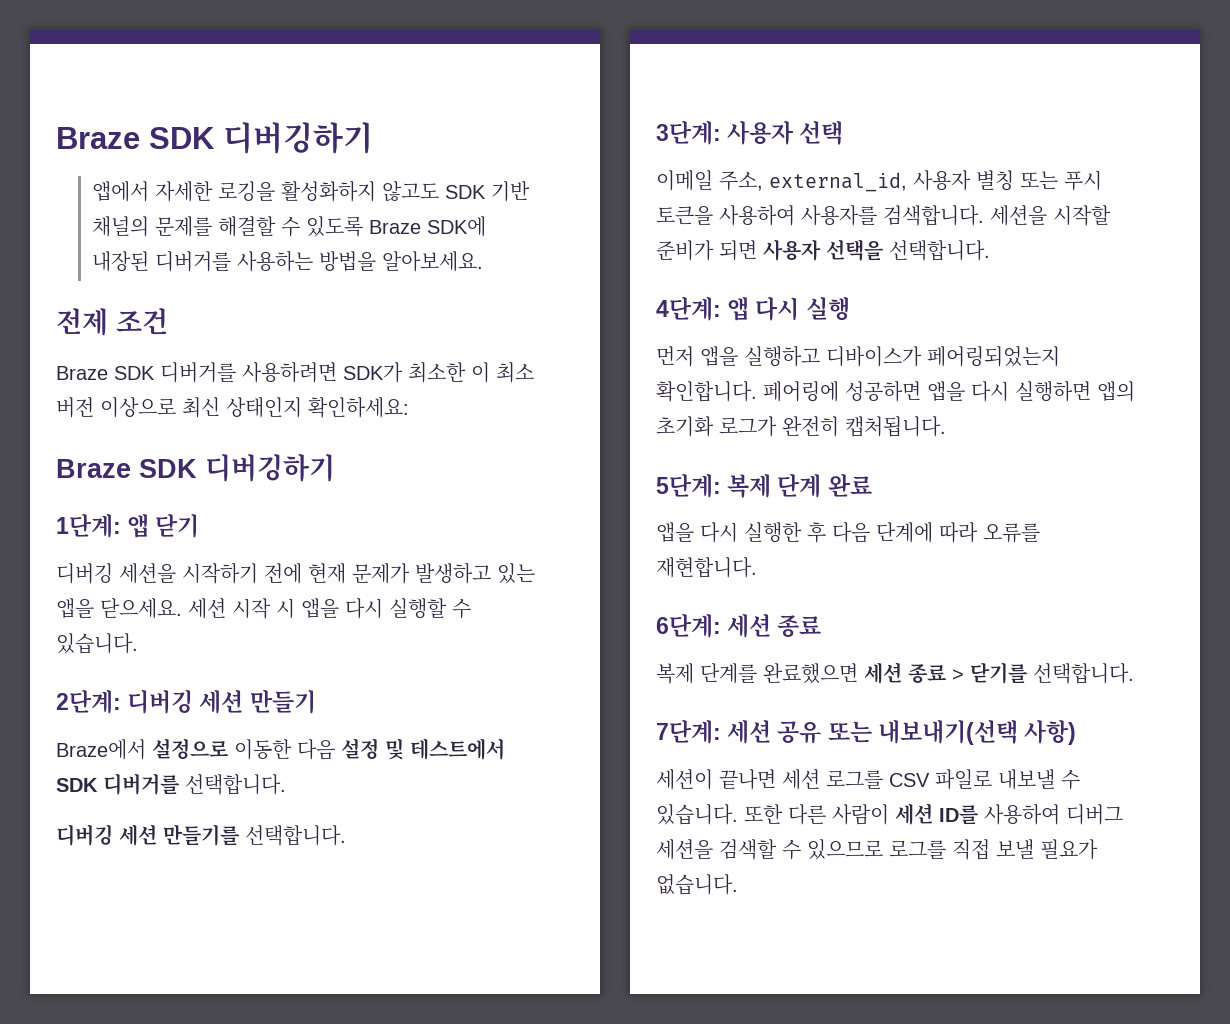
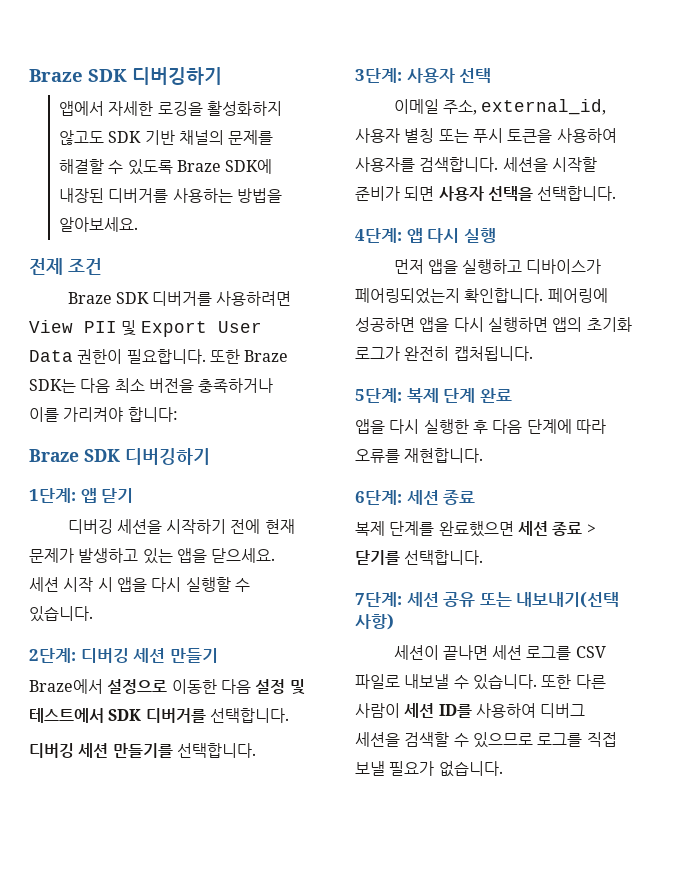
- Braze SDK 디버거를 사용하려면 SDK가 최소한 이 최소 버전 이상으로 최신 상태인지 확인하세요:
+ Braze SDK 디버거를 사용하려면 View PII 및 Export User Data 권한이 필요합니다. 또한 Braze SDK는 다음 최소 버전을 충족하거나 이를 가리켜야 합니다:

